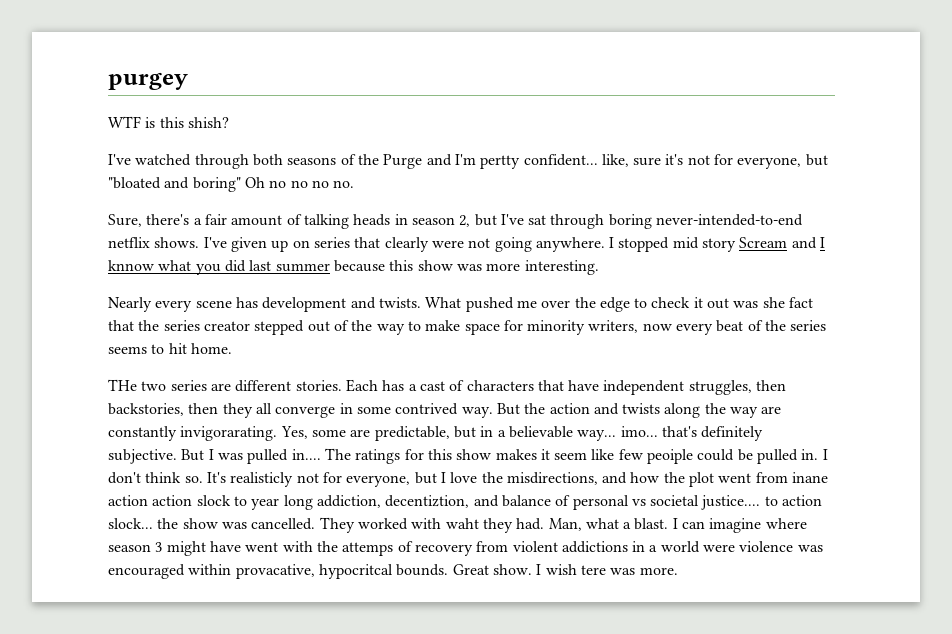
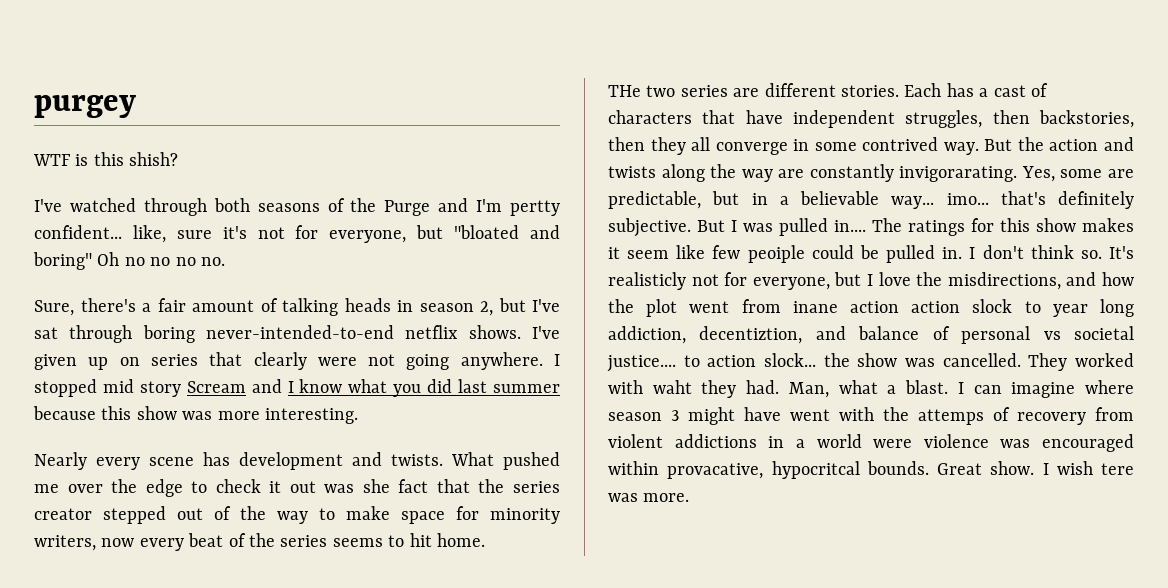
- I stopped mid story Scream and I knnow what you did last summer because this show was more interesting.
+ I stopped mid story Scream and I know what you did last summer because this show was more interesting.

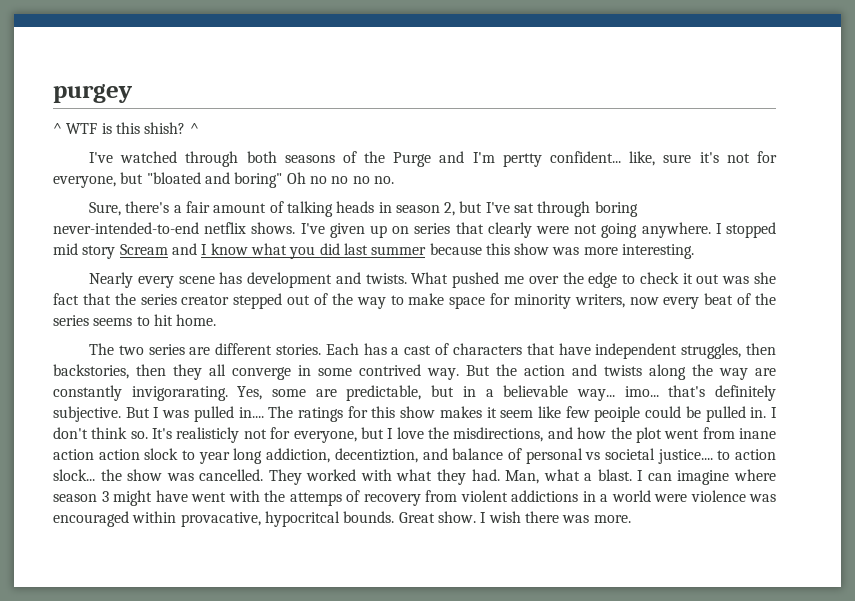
- WTF is this shish?
+ ^ WTF is this shish? ^
- THe two series are different stories.
+ The two series are different stories.
- They worked with waht they had.
+ They worked with what they had.
- I wish tere was more.
+ I wish there was more.

